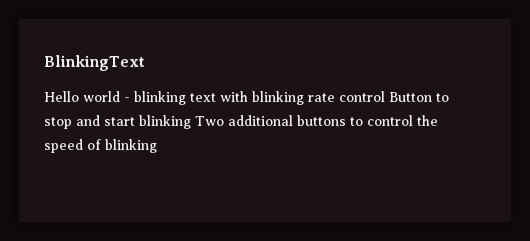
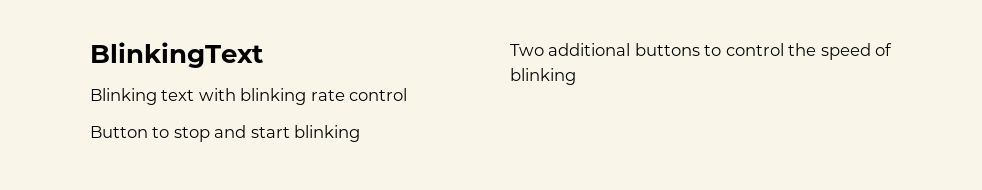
- Hello world - blinking text with blinking rate control Button to stop and start blinking Two additional buttons to control the speed of blinking
+ Blinking text with blinking rate control
+ Button to stop and start blinking
+ Two additional buttons to control the speed of blinking

